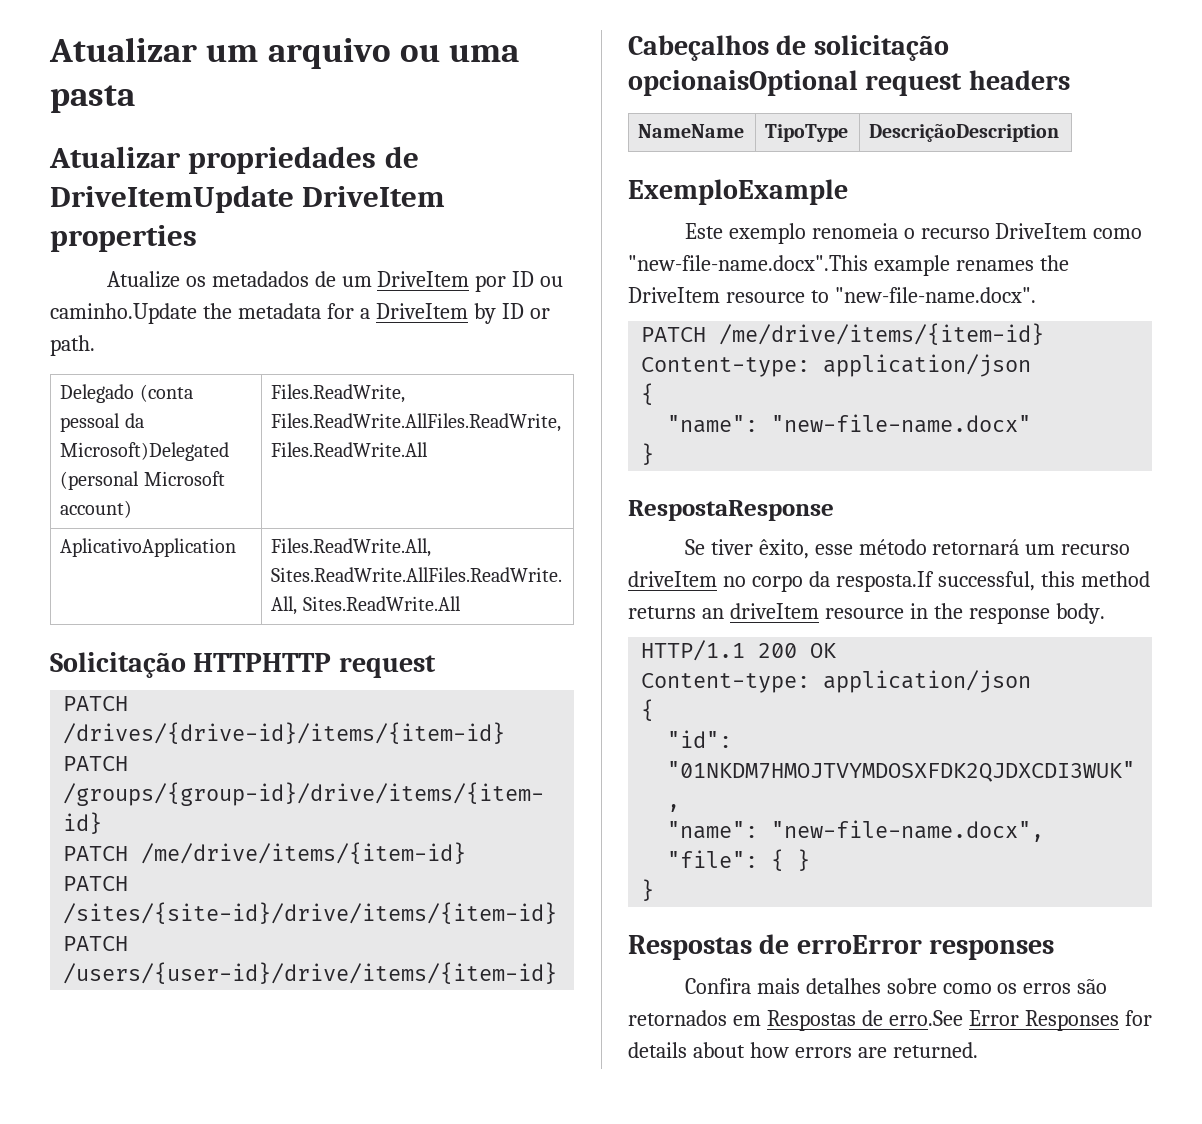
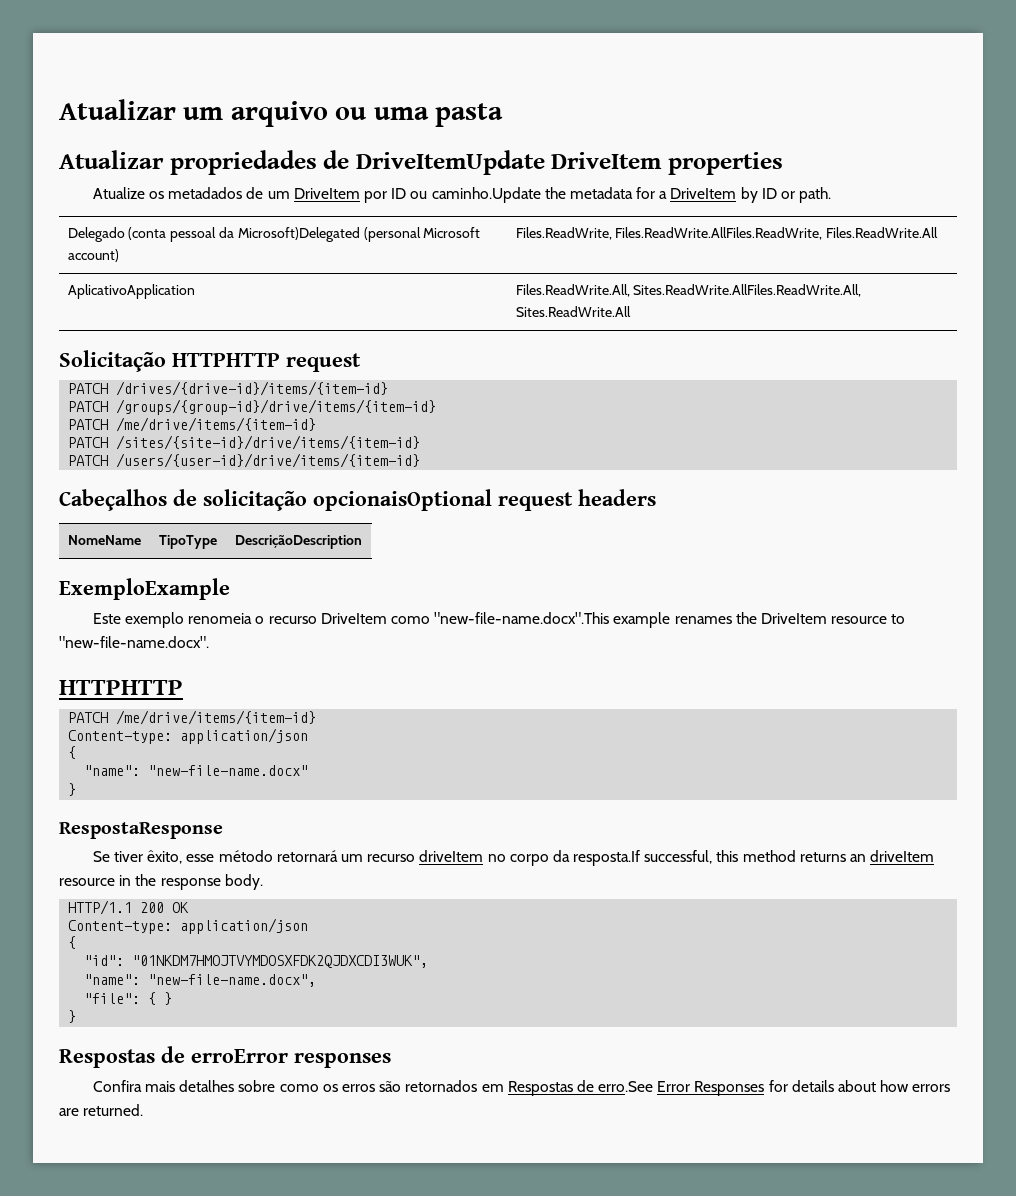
- NameName | TipoType | DescriçãoDescription
+ NomeName | TipoType | DescriçãoDescription
  Este exemplo renomeia o recurso DriveItem como "new-file-name.docx".This example renames the DriveItem resource to "new-file-name.docx".
+ HTTPHTTP

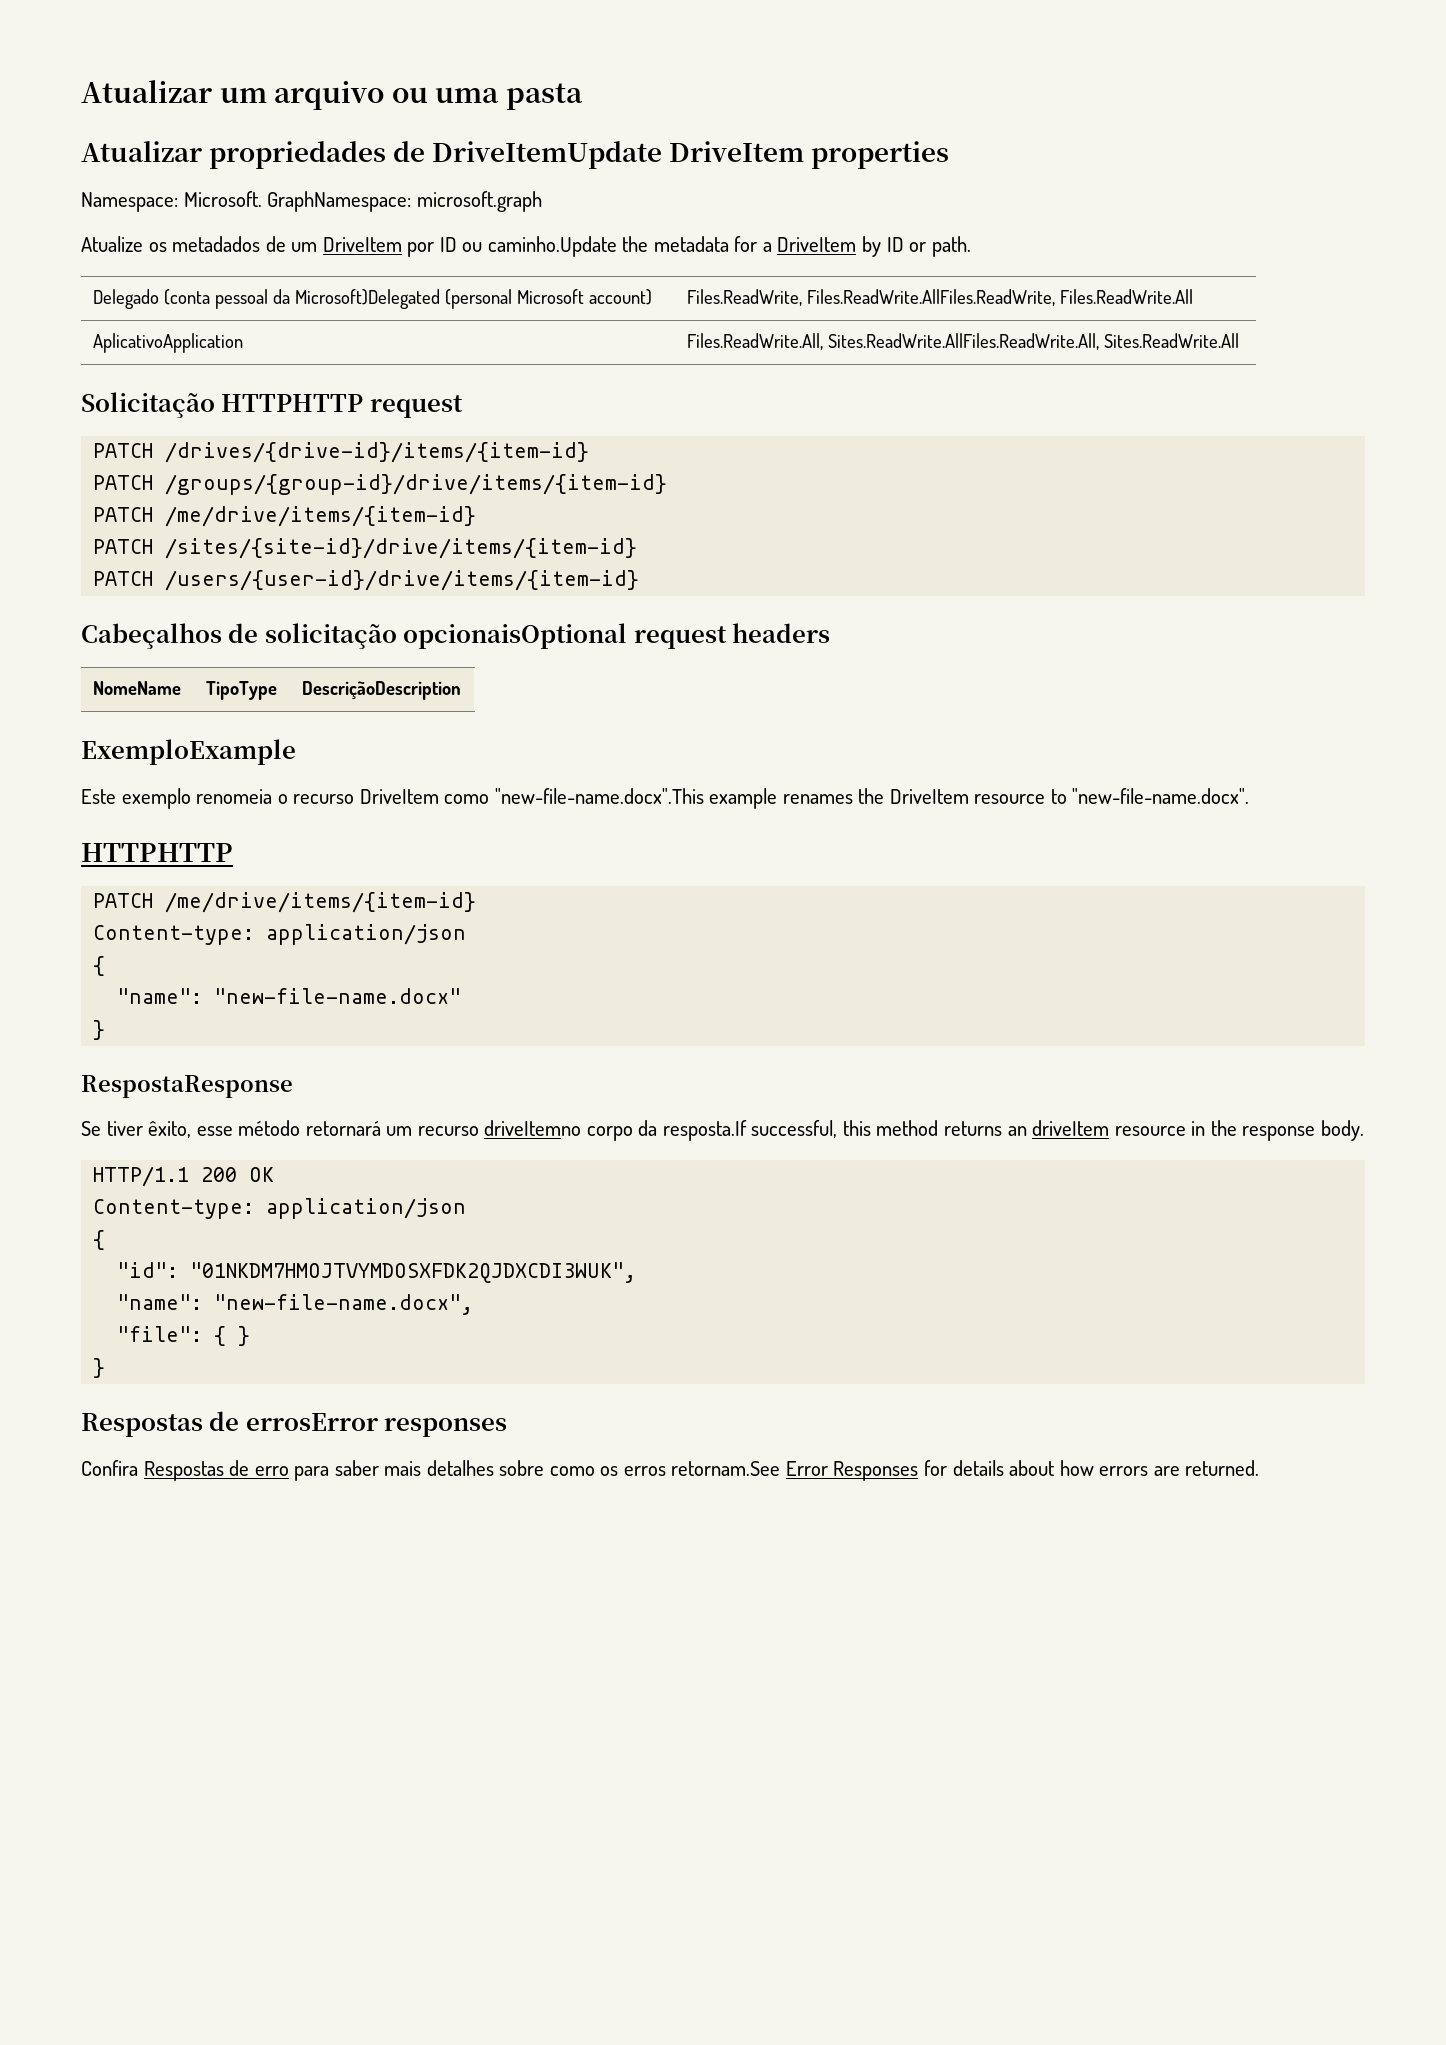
+ Namespace: Microsoft. GraphNamespace: microsoft.graph
- Se tiver êxito, esse método retornará um recurso driveItem no corpo da resposta.If successful, this method returns an driveItem resource in the response body.
+ Se tiver êxito, esse método retornará um recurso driveItemno corpo da resposta.If successful, this method returns an driveItem resource in the response body.
- Respostas de erroError responses
+ Respostas de errosError responses
- Confira mais detalhes sobre como os erros são retornados em Respostas de erro.See Error Responses for details about how errors are returned.
+ Confira Respostas de erro para saber mais detalhes sobre como os erros retornam.See Error Responses for details about how errors are returned.

